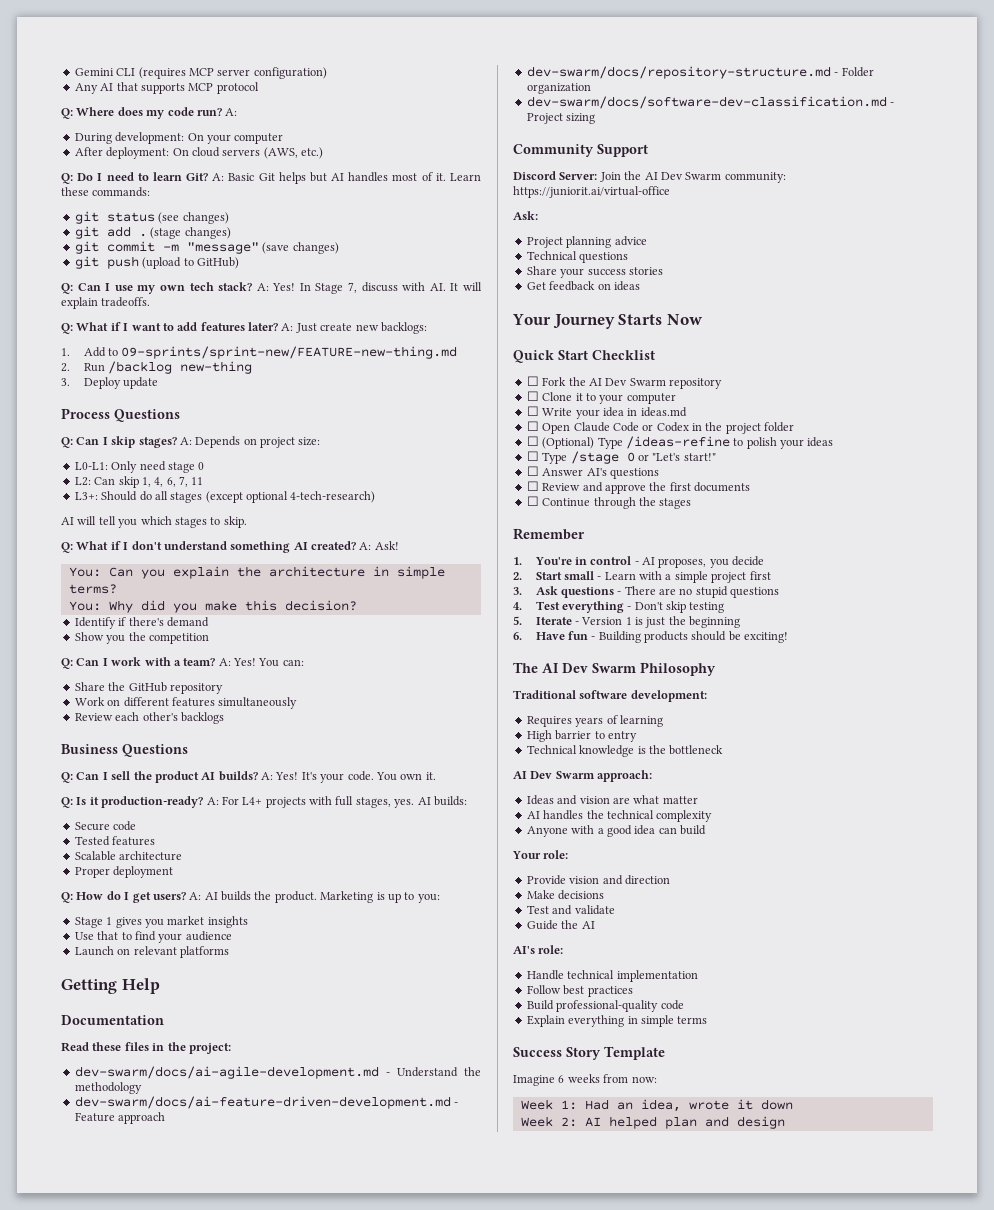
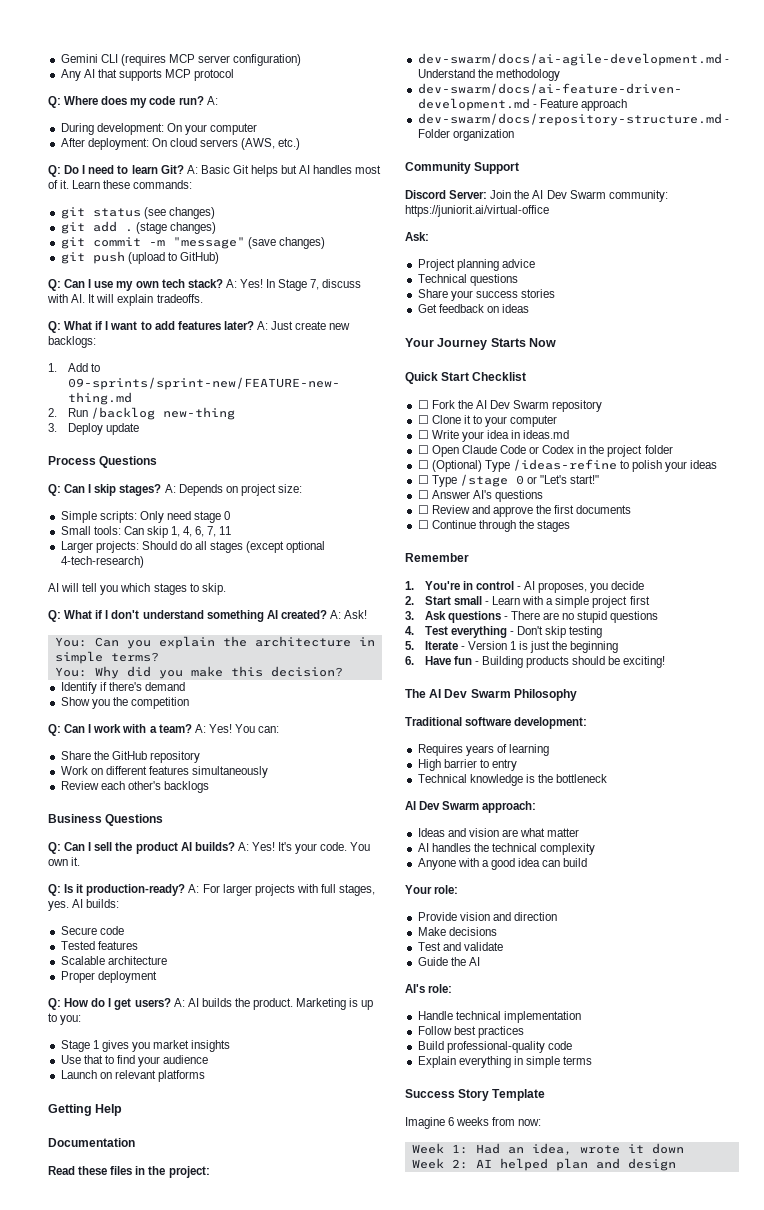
- L0-L1: Only need stage 0
+ Simple scripts: Only need stage 0
- L2: Can skip 1, 4, 6, 7, 11
+ Small tools: Can skip 1, 4, 6, 7, 11
- L3+: Should do all stages (except optional 4-tech-research)
+ Larger projects: Should do all stages (except optional 4-tech-research)
- A: For L4+ projects with full stages, yes.
+ A: For larger projects with full stages, yes.
- dev-swarm/docs/software-dev-classification.md - Project sizing

